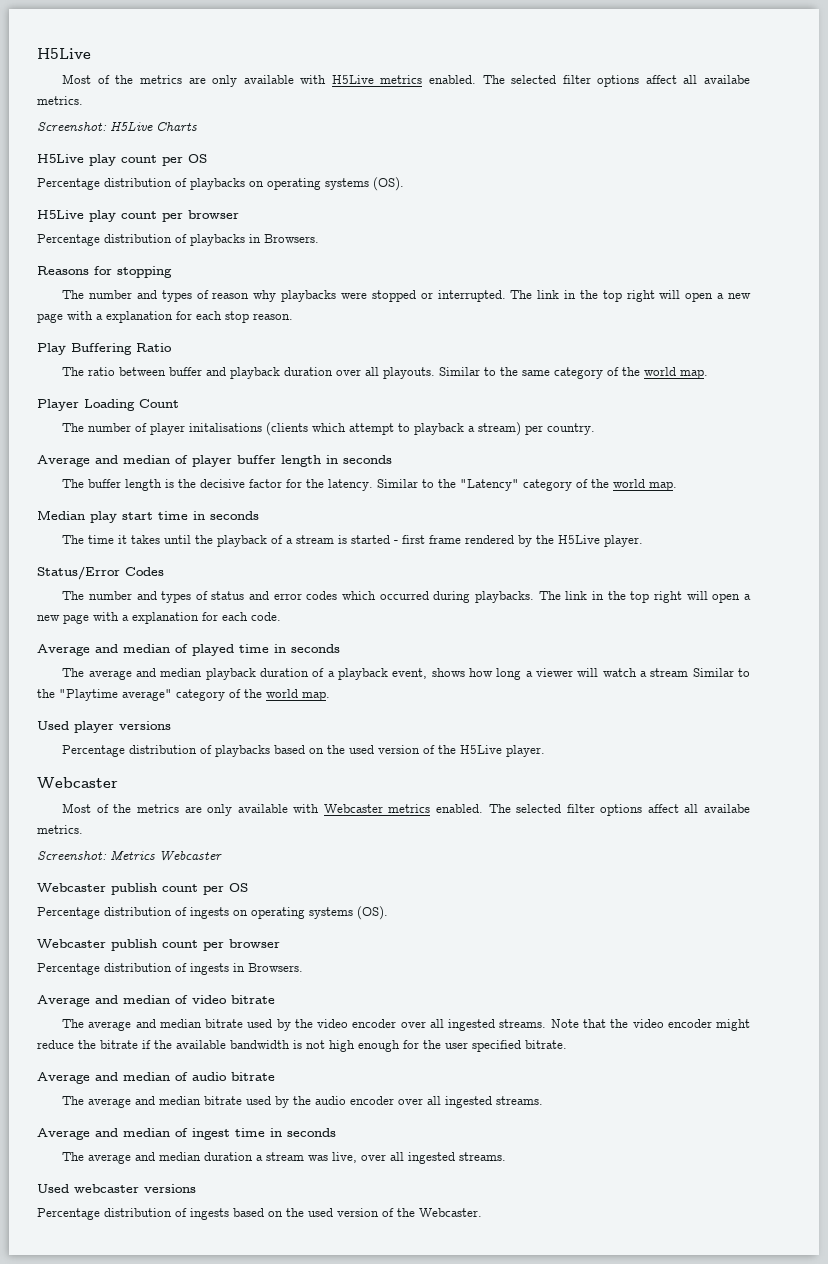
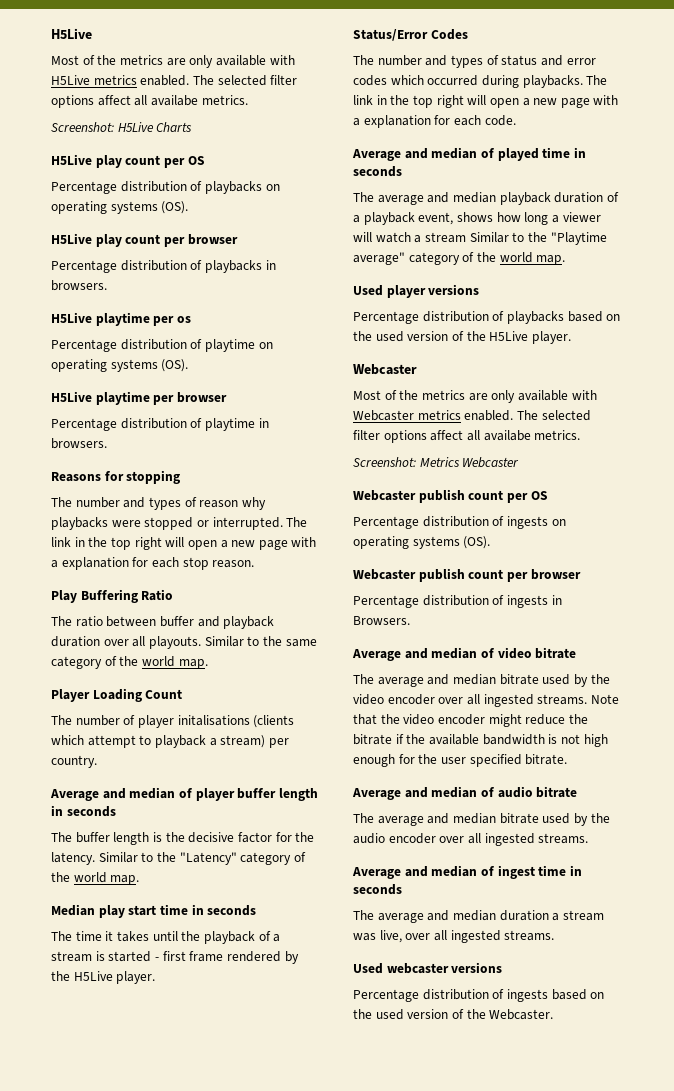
- Percentage distribution of playbacks in Browsers.
+ Percentage distribution of playbacks in browsers.
+ H5Live playtime per os
+ Percentage distribution of playtime on operating systems (OS).
+ H5Live playtime per browser
+ Percentage distribution of playtime in browsers.

